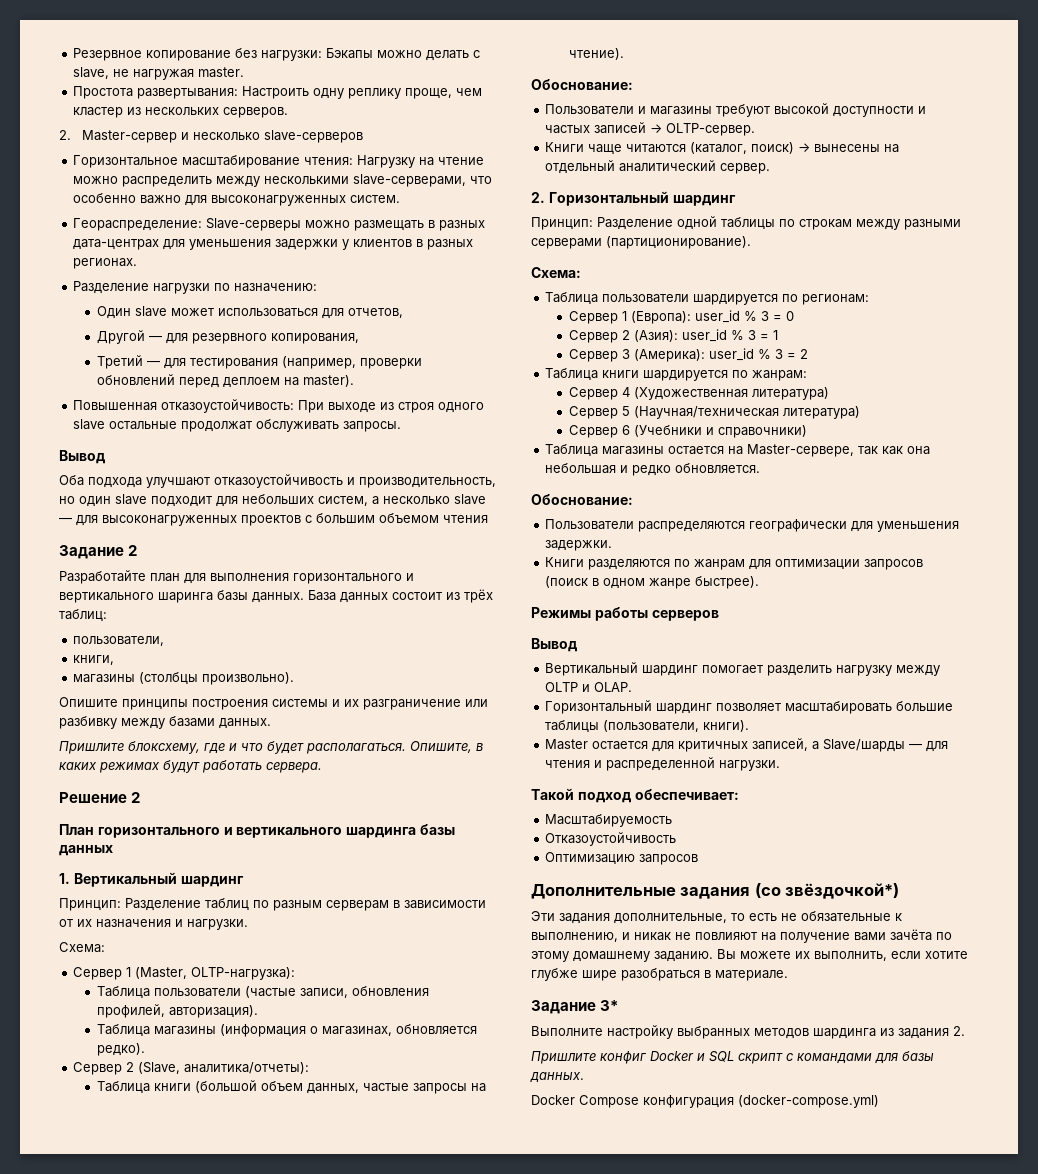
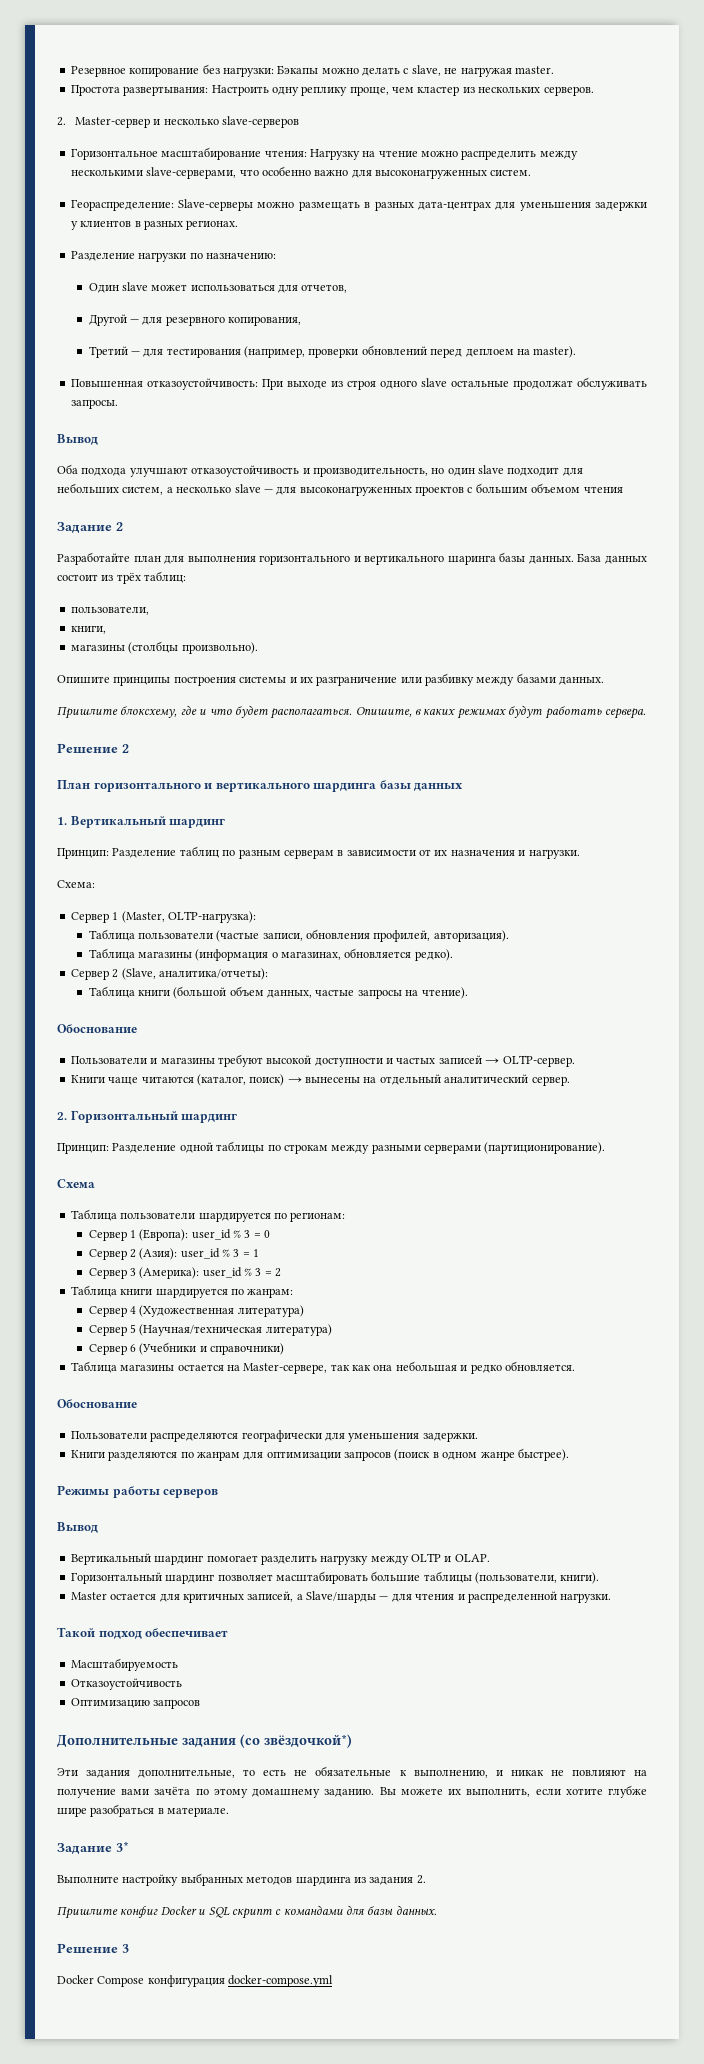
  Таблица книги (большой объем данных, частые запросы на чтение).
- Обоснование:
+ Обоснование
  Принцип: Разделение одной таблицы по строкам между разными серверами (партиционирование).
- Схема:
+ Схема
  Таблица магазины остается на Master-сервере, так как она небольшая и редко обновляется.
- Обоснование:
+ Обоснование
- Такой подход обеспечивает:
+ Такой подход обеспечивает
+ Решение 3
- Docker Compose конфигурация (docker-compose.yml)
+ Docker Compose конфигурация docker-compose.yml

